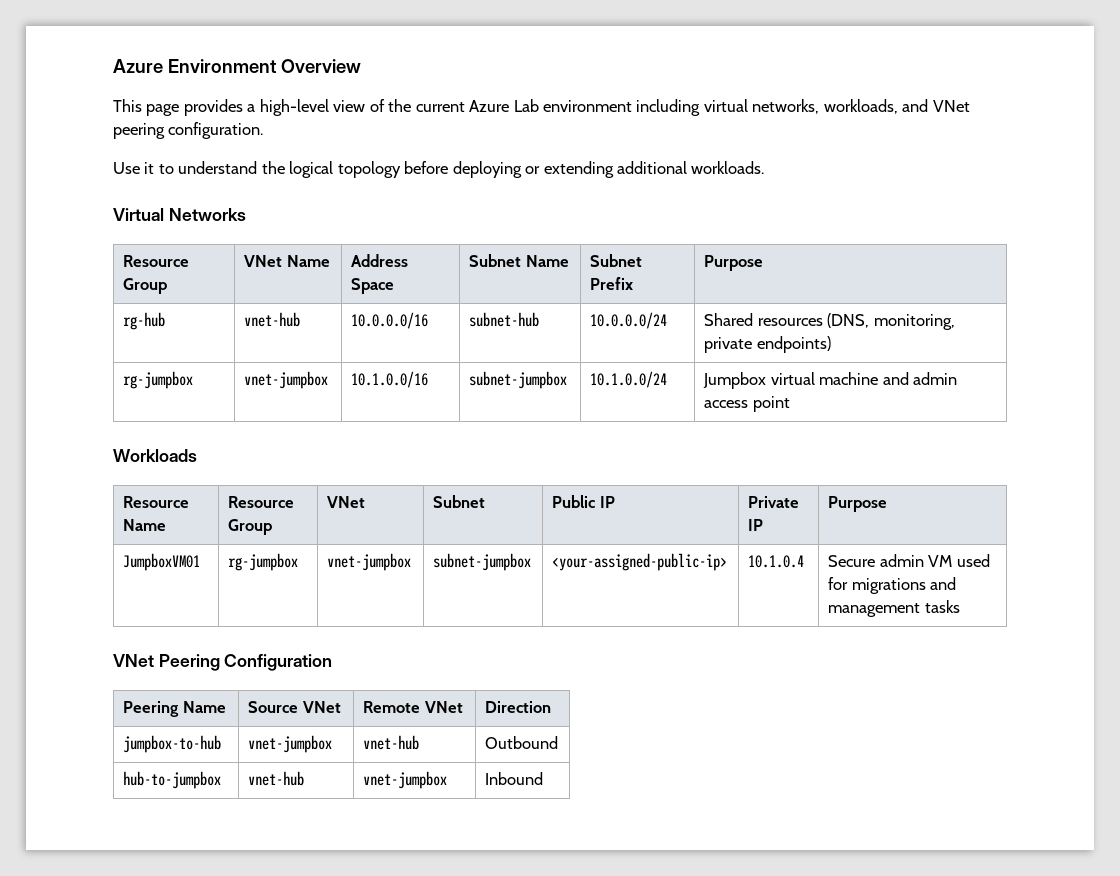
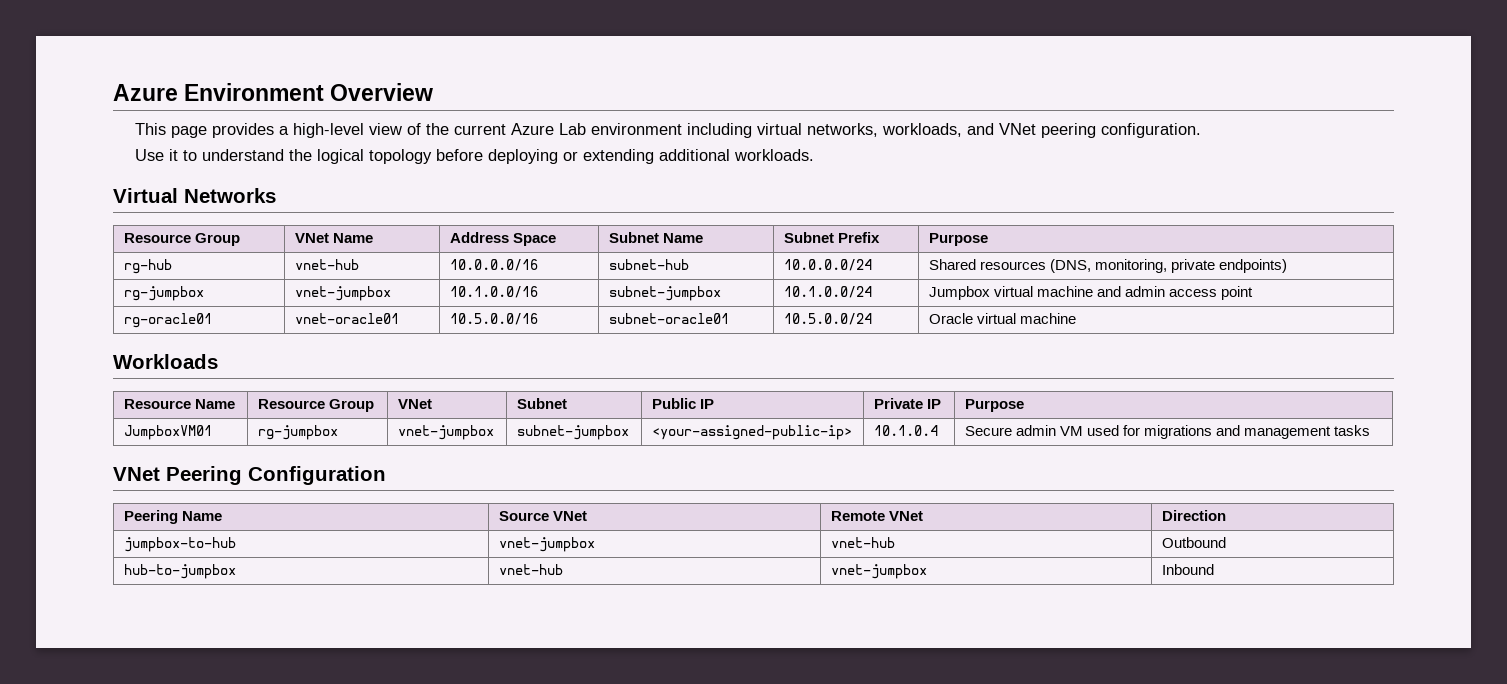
+ rg-oracle01 | vnet-oracle01 | 10.5.0.0/16 | subnet-oracle01 | 10.5.0.0/24 | Oracle virtual machine

